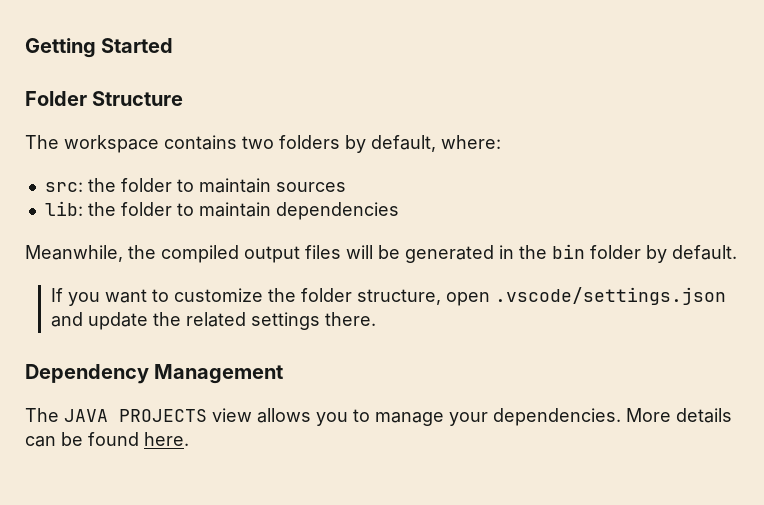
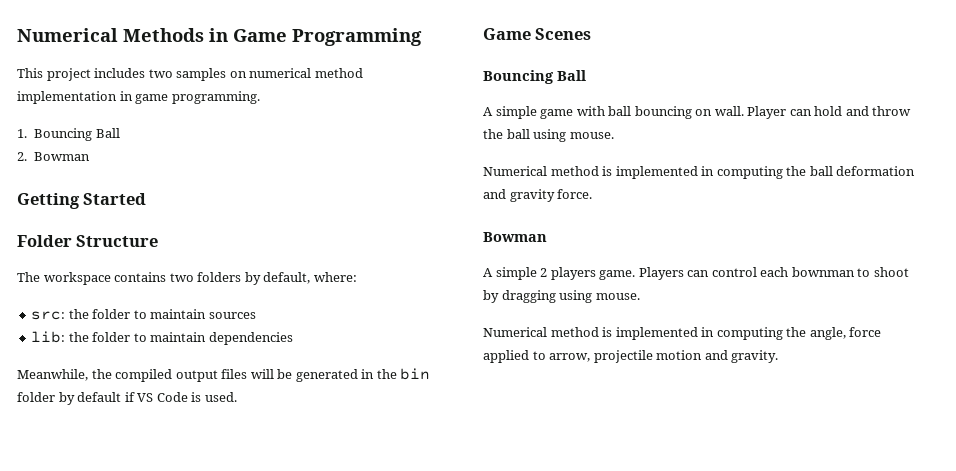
+ Numerical Methods in Game Programming
+ This project includes two samples on numerical method implementation in game programming.
+ 1. Bouncing Ball
+ 2. Bowman
- Meanwhile, the compiled output files will be generated in the bin folder by default.
- If you want to customize the folder structure, open .vscode/settings.json and update the related settings there.
- Dependency Management
- The JAVA PROJECTS view allows you to manage your dependencies. More details can be found here.
+ Meanwhile, the compiled output files will be generated in the bin folder by default if VS Code is used.
+ Game Scenes
+ Bouncing Ball
+ A simple game with ball bouncing on wall. Player can hold and throw the ball using mouse.
+ Numerical method is implemented in computing the ball deformation and gravity force.
+ Bowman
+ A simple 2 players game. Players can control each bownman to shoot by dragging using mouse.
+ Numerical method is implemented in computing the angle, force applied to arrow, projectile motion and gravity.

